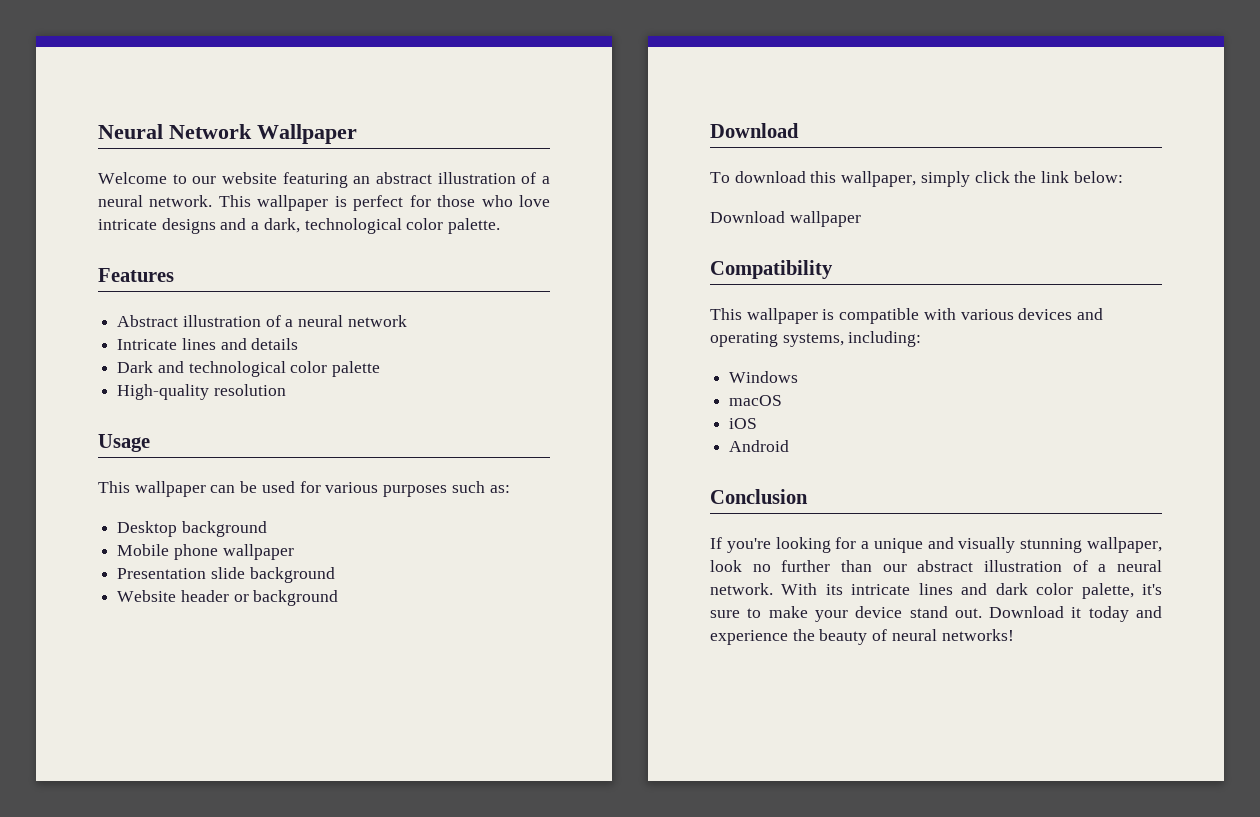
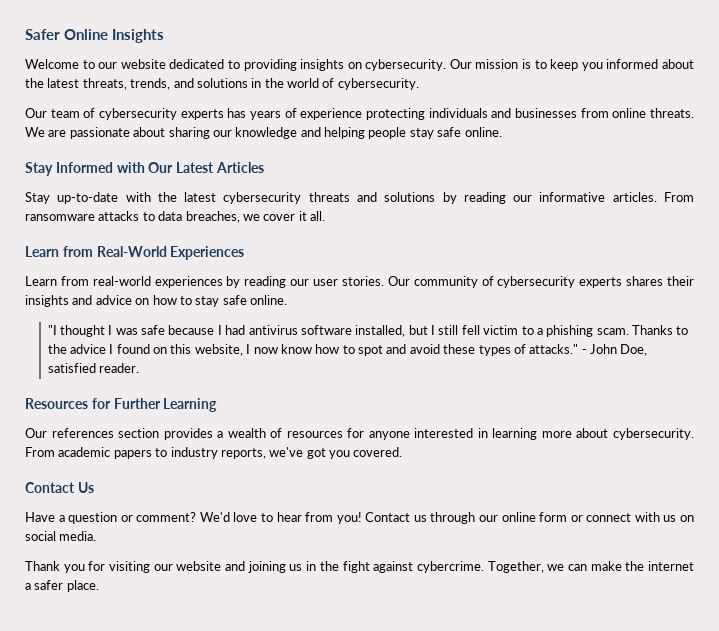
- Neural Network Wallpaper
+ Safer Online Insights
- Welcome to our website featuring an abstract illustration of a neural network. This wallpaper is perfect for those who love intricate designs and a dark, technological color palette.
- Features
- Abstract illustration of a neural network
- Intricate lines and details
- Dark and technological color palette
- High-quality resolution
- Usage
- This wallpaper can be used for various purposes such as:
- Desktop background
- Mobile phone wallpaper
- Presentation slide background
- Website header or background
- Download
- To download this wallpaper, simply click the link below:
- Download wallpaper
- Compatibility
- This wallpaper is compatible with various devices and operating systems, including:
- Windows
- macOS
- iOS
- Android
- Conclusion
- If you're looking for a unique and visually stunning wallpaper, look no further than our abstract illustration of a neural network. With its intricate lines and dark color palette, it's sure to make your device stand out. Download it today and experience the beauty of neural networks!
+ Welcome to our website dedicated to providing insights on cybersecurity. Our mission is to keep you informed about the latest threats, trends, and solutions in the world of cybersecurity.
+ Our team of cybersecurity experts has years of experience protecting individuals and businesses from online threats. We are passionate about sharing our knowledge and helping people stay safe online.
+ Stay Informed with Our Latest Articles
+ Stay up-to-date with the latest cybersecurity threats and solutions by reading our informative articles. From ransomware attacks to data breaches, we cover it all.
+ Learn from Real-World Experiences
+ Learn from real-world experiences by reading our user stories. Our community of cybersecurity experts shares their insights and advice on how to stay safe online.
+ "I thought I was safe because I had antivirus software installed, but I still fell victim to a phishing scam. Thanks to the advice I found on this website, I now know how to spot and avoid these types of attacks." - John Doe, satisfied reader.
+ Resources for Further Learning
+ Our references section provides a wealth of resources for anyone interested in learning more about cybersecurity. From academic papers to industry reports, we've got you covered.
+ Contact Us
+ Have a question or comment? We'd love to hear from you! Contact us through our online form or connect with us on social media.
+ Thank you for visiting our website and joining us in the fight against cybercrime. Together, we can make the internet a safer place.

